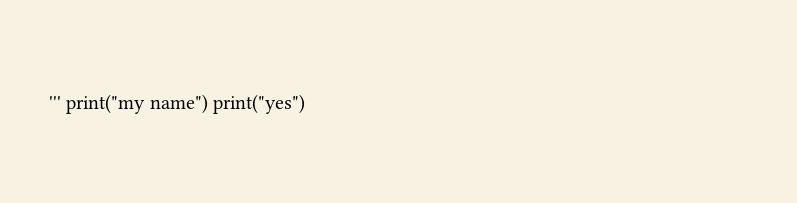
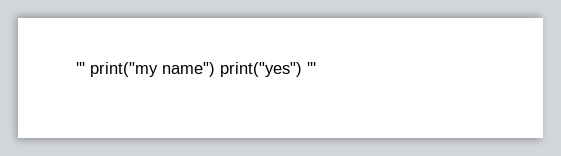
- ''' print("my name") print("yes")
+ ''' print("my name") print("yes") '''

